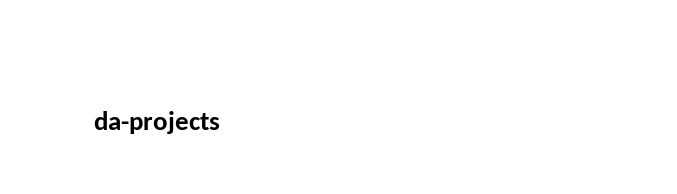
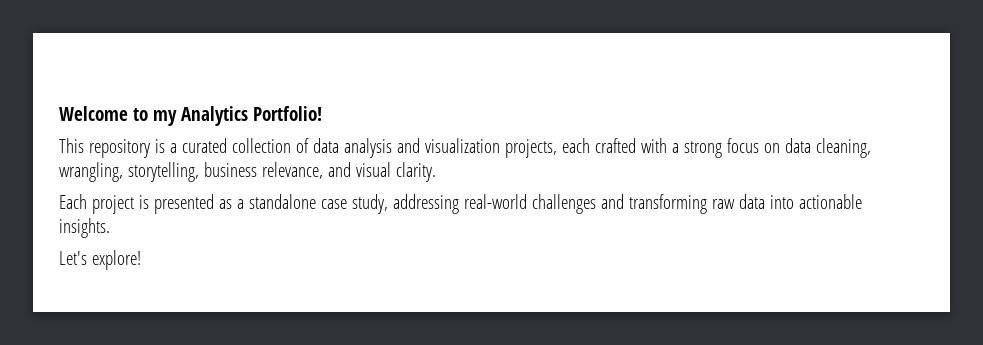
- da-projects
+ Welcome to my Analytics Portfolio!
+ This repository is a curated collection of data analysis and visualization projects, each crafted with a strong focus on data cleaning, wrangling, storytelling, business relevance, and visual clarity.
+ Each project is presented as a standalone case study, addressing real-world challenges and transforming raw data into actionable insights.
+ Let's explore!

